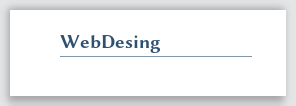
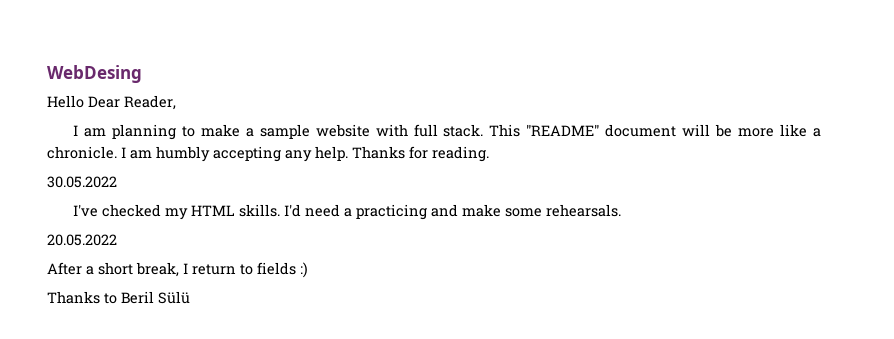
+ Hello Dear Reader,
+ I am planning to make a sample website with full stack. This "README" document will be more like a chronicle. I am humbly accepting any help. Thanks for reading.
+ 30.05.2022
+ I've checked my HTML skills. I'd need a practicing and make some rehearsals.
+ 20.05.2022
+ After a short break, I return to fields :)
+ Thanks to Beril Sülü

